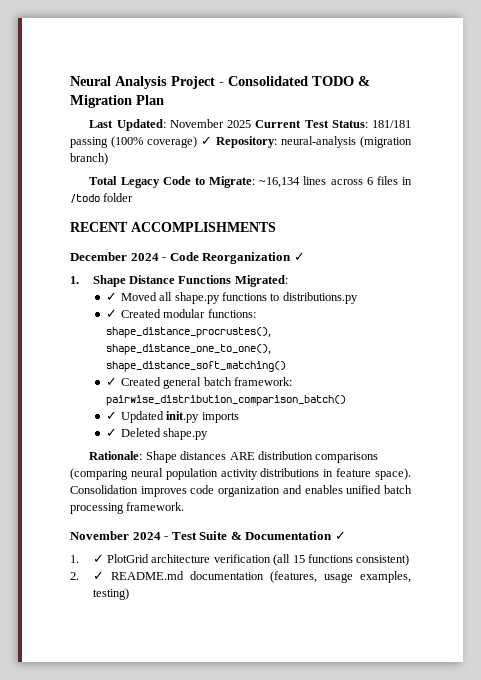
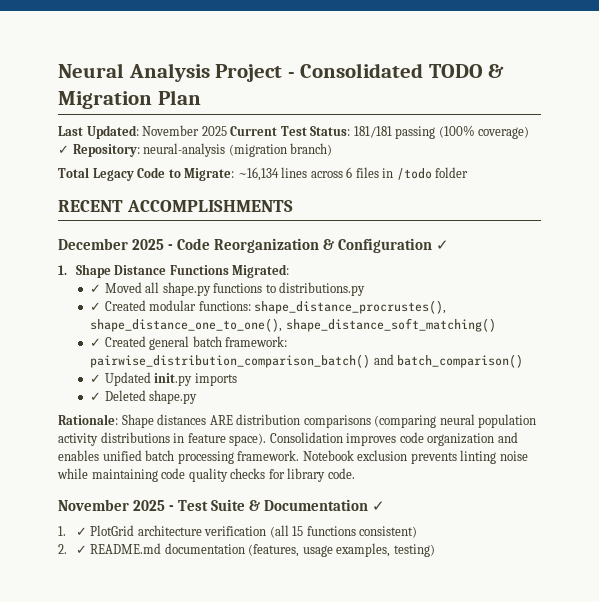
- December 2024 - Code Reorganization ✓
+ December 2025 - Code Reorganization & Configuration ✓
- ✓ Created general batch framework: pairwise_distribution_comparison_batch()
+ ✓ Created general batch framework: pairwise_distribution_comparison_batch() and batch_comparison()
- Consolidation improves code organization and enables unified batch processing framework.
- November 2024 - Test Suite & Documentation ✓
+ Consolidation improves code organization and enables unified batch processing framework. Notebook exclusion prevents linting noise while maintaining code quality checks for library code.
+ November 2025 - Test Suite & Documentation ✓

